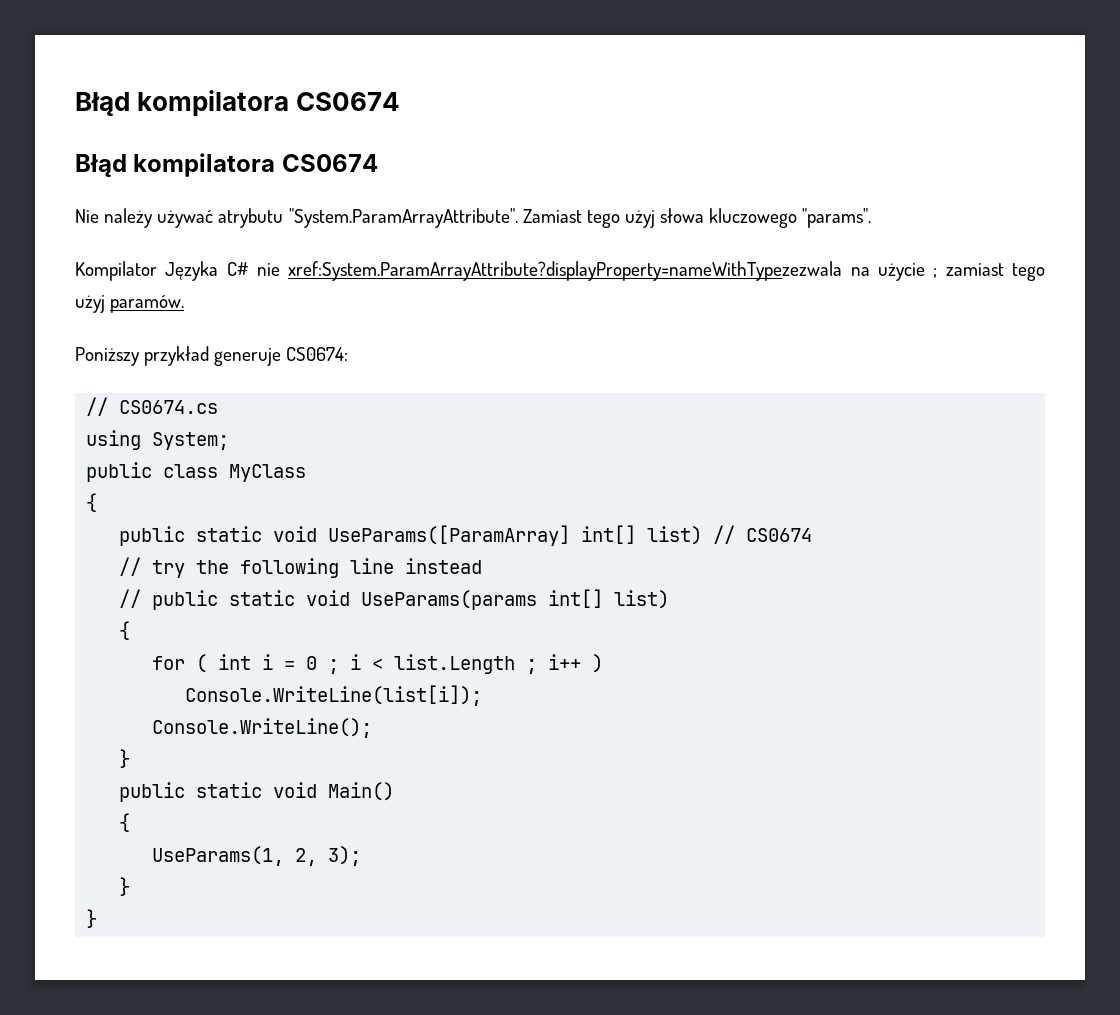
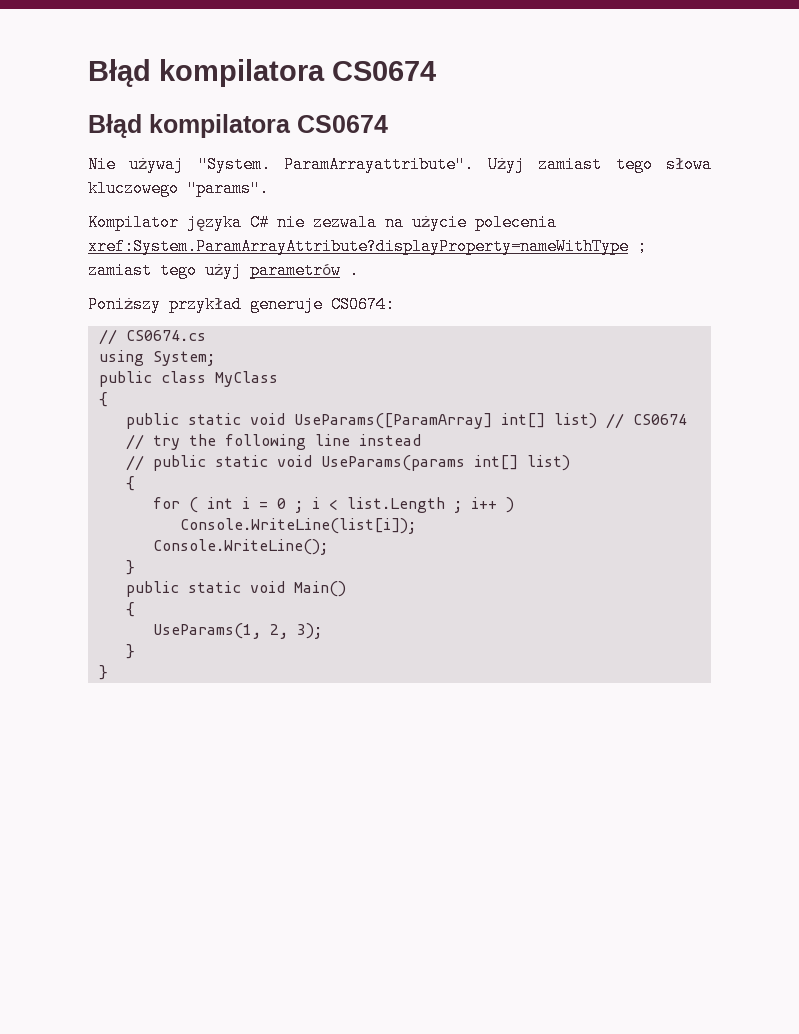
- Nie należy używać atrybutu "System.ParamArrayAttribute". Zamiast tego użyj słowa kluczowego "params".
+ Nie używaj "System. ParamArrayattribute". Użyj zamiast tego słowa kluczowego "params".
- Kompilator Języka C# nie xref:System.ParamArrayAttribute?displayProperty=nameWithTypezezwala na użycie ; zamiast tego użyj paramów.
+ Kompilator języka C# nie zezwala na użycie polecenia xref:System.ParamArrayAttribute?displayProperty=nameWithType ; zamiast tego użyj parametrów .

